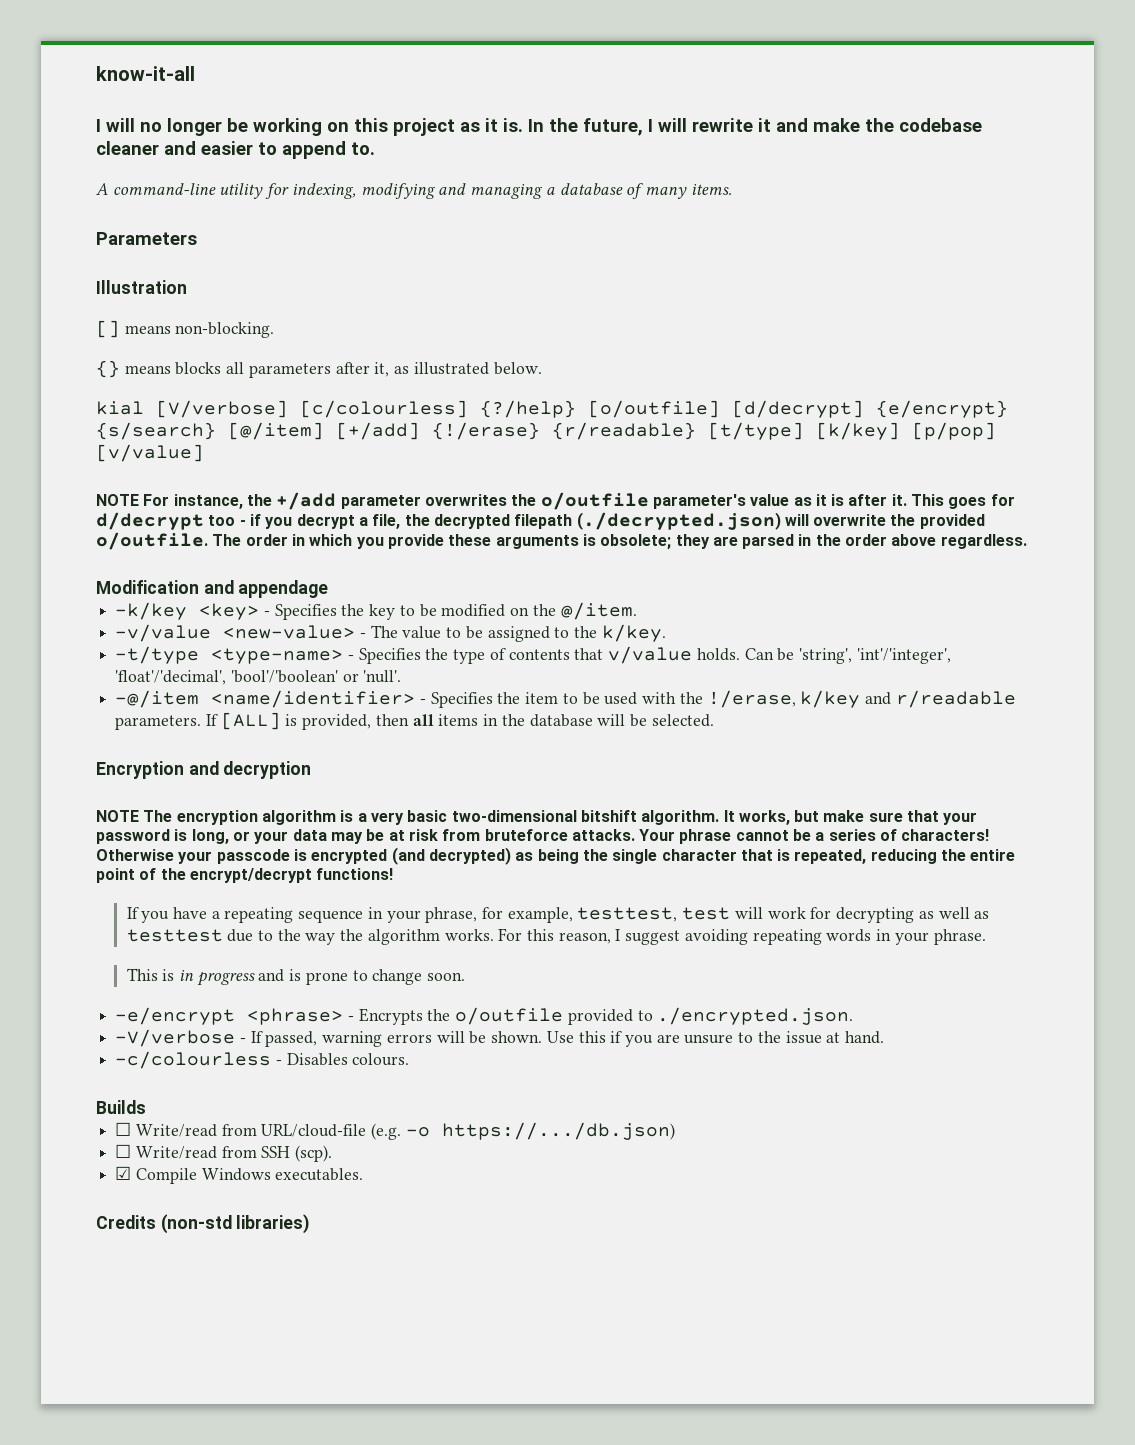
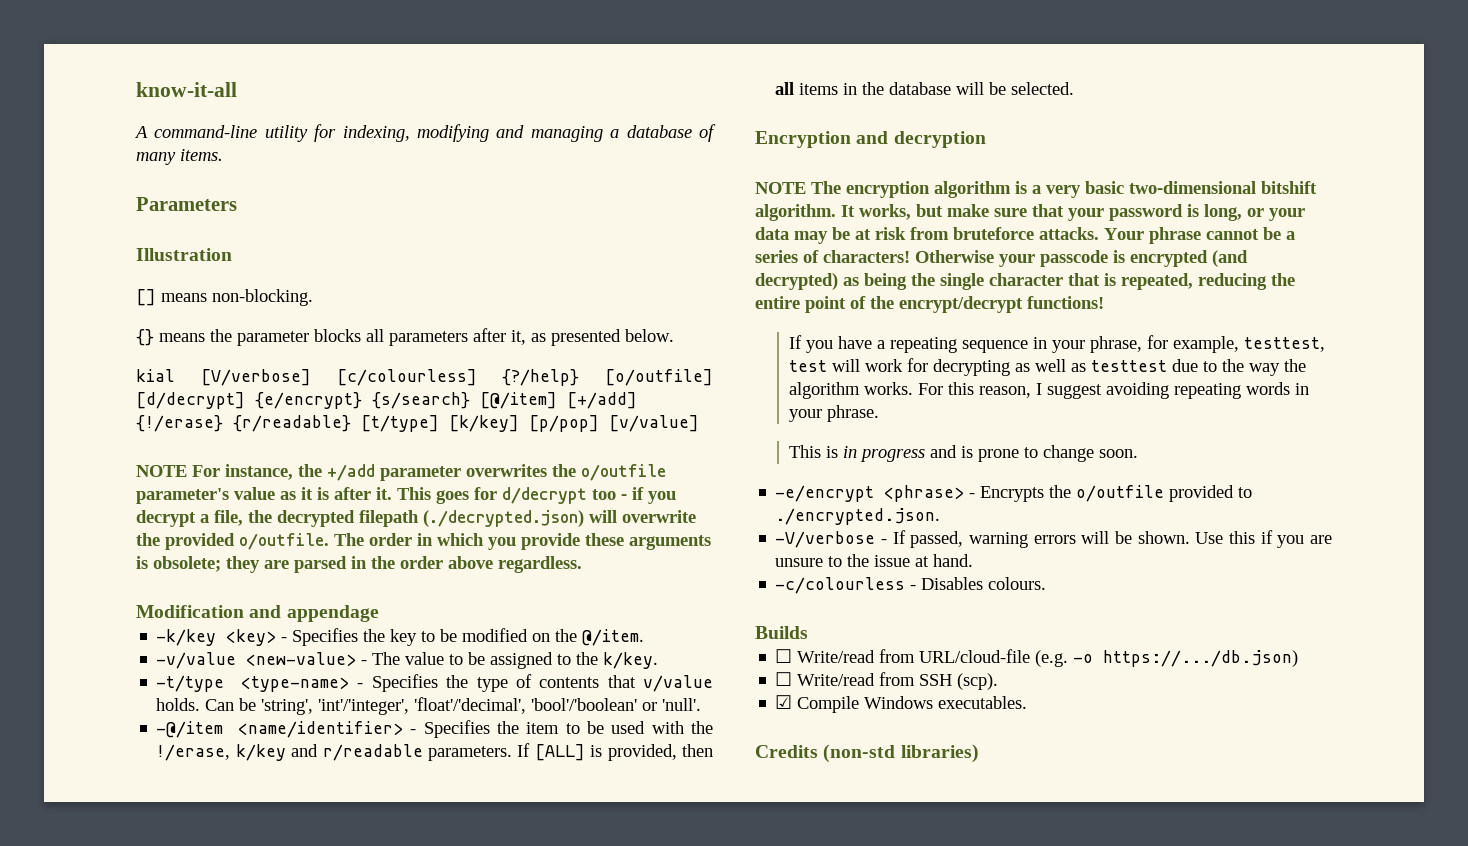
- I will no longer be working on this project as it is. In the future, I will rewrite it and make the codebase cleaner and easier to append to.
- {} means blocks all parameters after it, as illustrated below.
+ {} means the parameter blocks all parameters after it, as presented below.

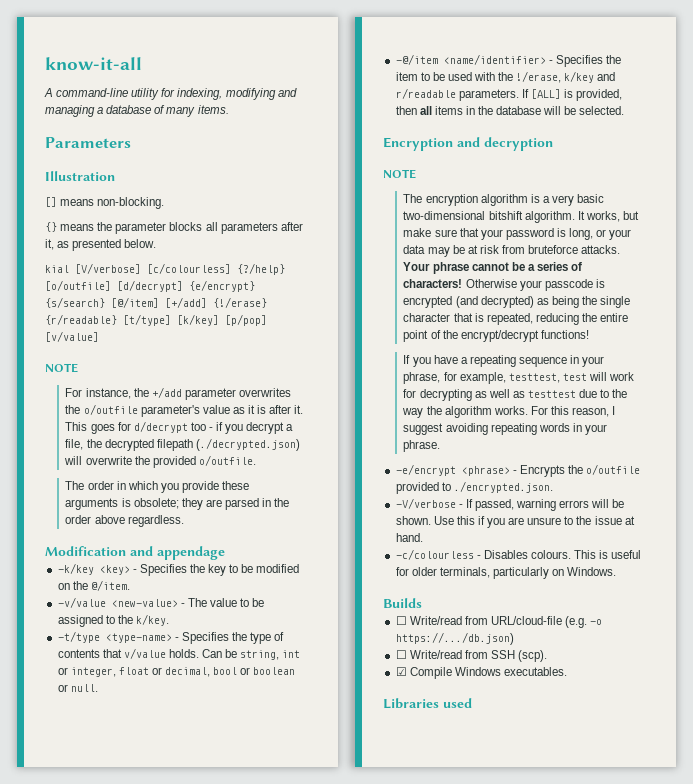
  kial [V/verbose] [c/colourless] {?/help} [o/outfile] [d/decrypt] {e/encrypt} {s/search} [@/item] [+/add] {!/erase} {r/readable} [t/type] [k/key] [p/pop] [v/value]
- NOTE For instance, the +/add parameter overwrites the o/outfile parameter's value as it is after it.
+ NOTE
+ For instance, the +/add parameter overwrites the o/outfile parameter's value as it is after it.
- This goes for d/decrypt too - if you decrypt a file, the decrypted filepath (./decrypted.json) will overwrite the provided o/outfile. The order in which you provide these arguments is obsolete; they are parsed in the order above regardless.
+ This goes for d/decrypt too - if you decrypt a file, the decrypted filepath (./decrypted.json) will overwrite the provided o/outfile.
+ The order in which you provide these arguments is obsolete; they are parsed in the order above regardless.
- Can be 'string', 'int'/'integer', 'float'/'decimal', 'bool'/'boolean' or 'null'.
+ Can be string, int or integer, float or decimal, bool or boolean or null.
  Encryption and decryption
- NOTE The encryption algorithm is a very basic two-dimensional bitshift algorithm.
+ NOTE
+ The encryption algorithm is a very basic two-dimensional bitshift algorithm.
- This is in progress and is prone to change soon.
+ This is useful for older terminals, particularly on Windows.
- Credits (non-std libraries)
+ Libraries used

